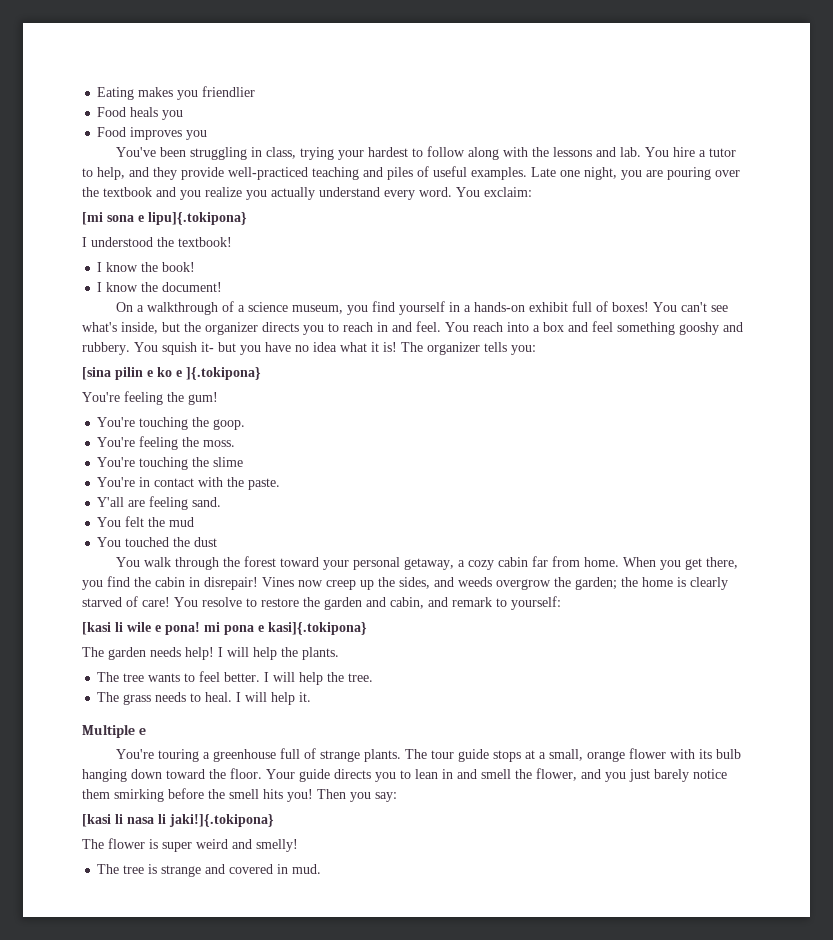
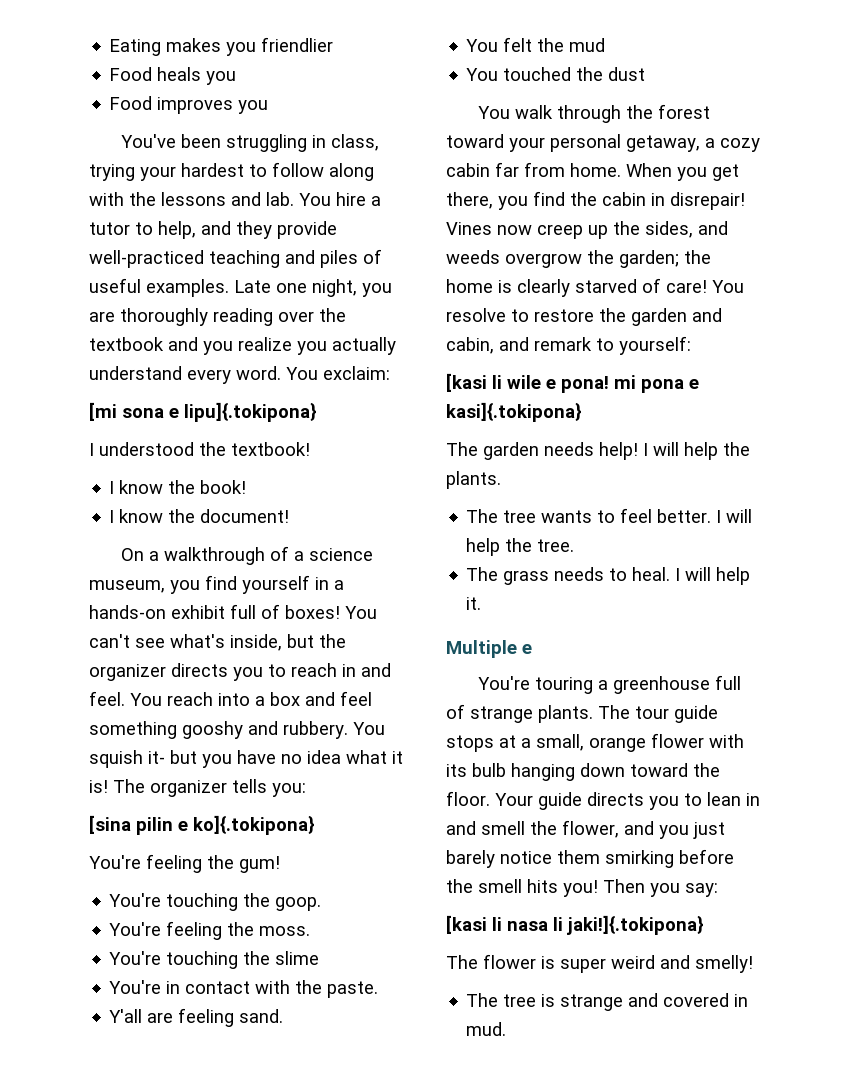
- Late one night, you are pouring over the textbook and you realize you actually understand every word.
+ Late one night, you are thoroughly reading over the textbook and you realize you actually understand every word.
- [sina pilin e ko e ]{.tokipona}
+ [sina pilin e ko]{.tokipona}

